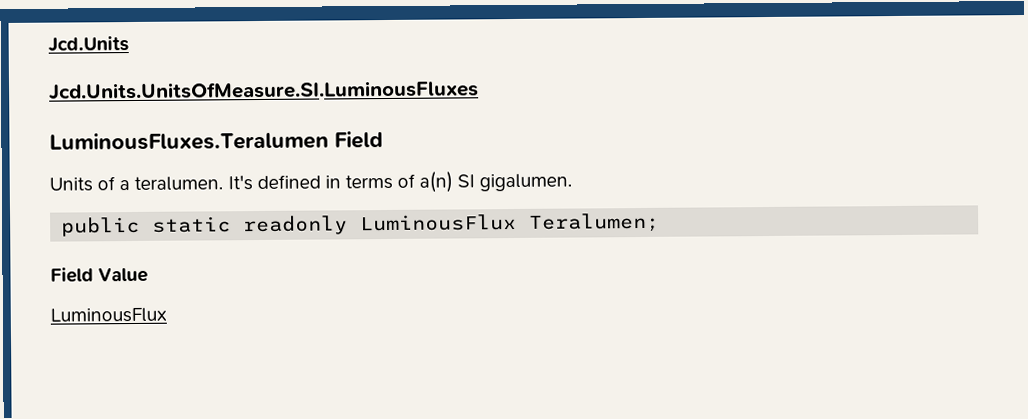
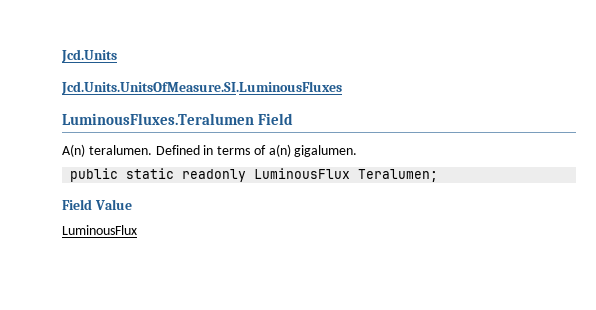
- Units of a teralumen. It's defined in terms of a(n) SI gigalumen.
+ A(n) teralumen. Defined in terms of a(n) gigalumen.

